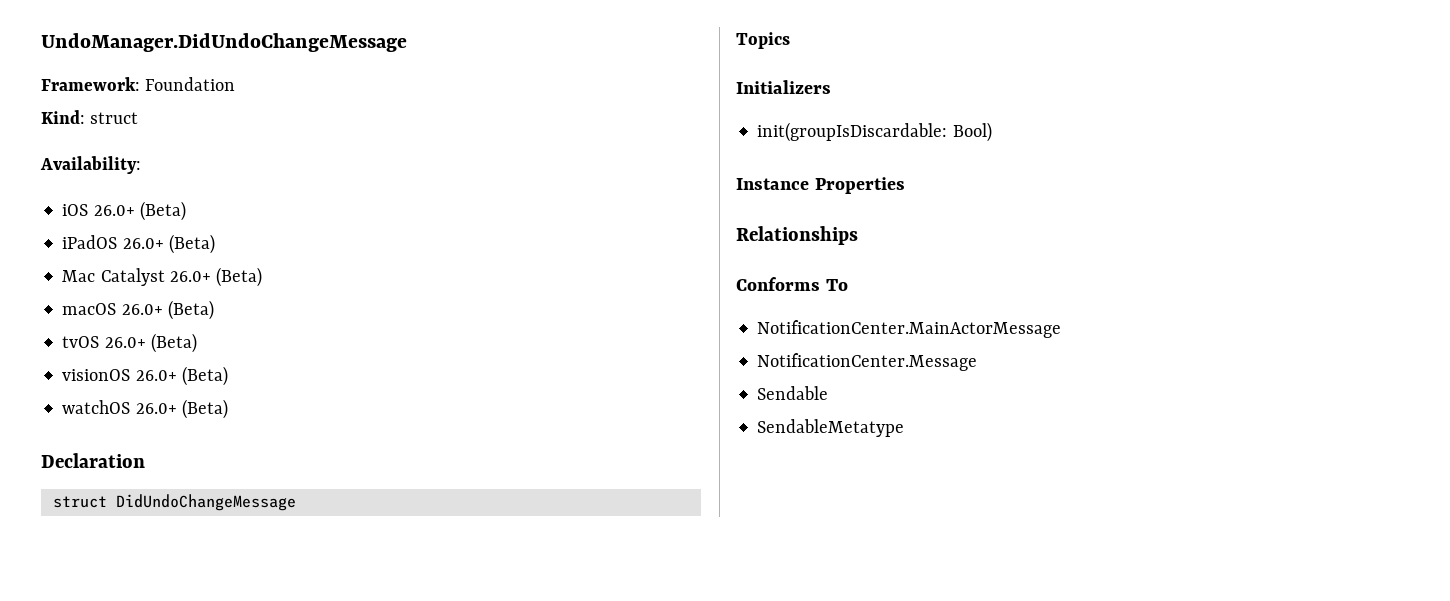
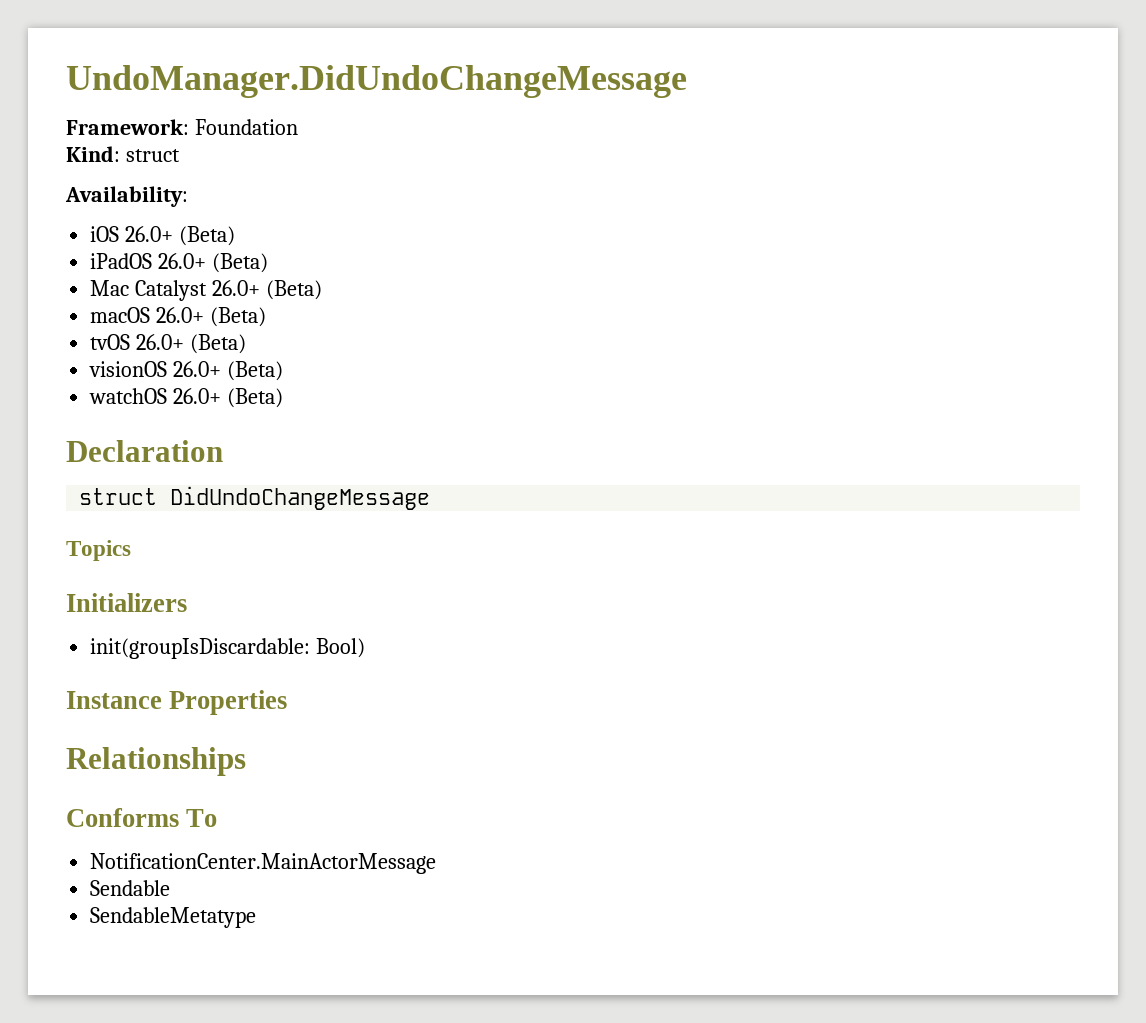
- NotificationCenter.Message

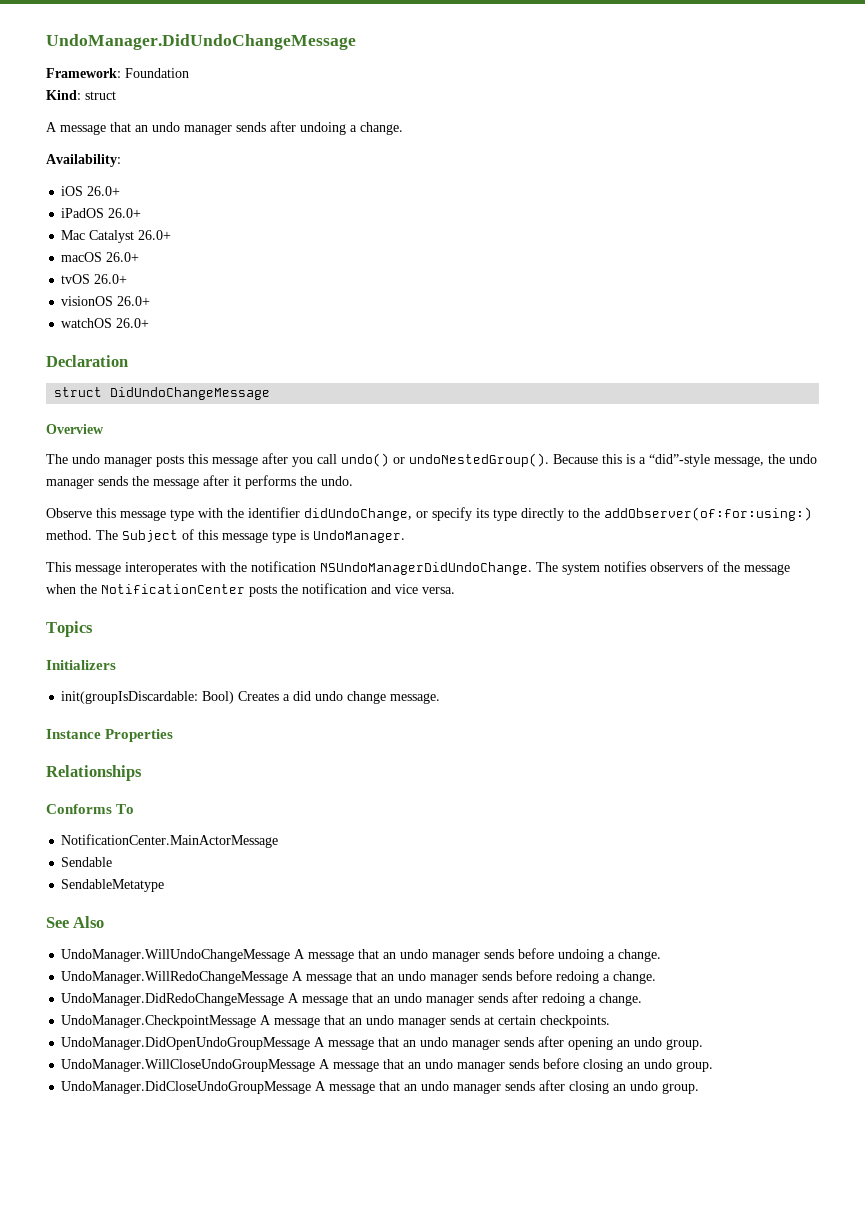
+ A message that an undo manager sends after undoing a change.
- iOS 26.0+ (Beta)
+ iOS 26.0+
- iPadOS 26.0+ (Beta)
+ iPadOS 26.0+
- Mac Catalyst 26.0+ (Beta)
+ Mac Catalyst 26.0+
- macOS 26.0+ (Beta)
+ macOS 26.0+
- tvOS 26.0+ (Beta)
+ tvOS 26.0+
- visionOS 26.0+ (Beta)
+ visionOS 26.0+
- watchOS 26.0+ (Beta)
+ watchOS 26.0+
+ Overview
+ The undo manager posts this message after you call undo() or undoNestedGroup(). Because this is a “did”-style message, the undo manager sends the message after it performs the undo.
+ Observe this message type with the identifier didUndoChange, or specify its type directly to the addObserver(of:for:using:) method. The Subject of this message type is UndoManager.
+ This message interoperates with the notification NSUndoManagerDidUndoChange. The system notifies observers of the message when the NotificationCenter posts the notification and vice versa.
  Topics
  Initializers
- init(groupIsDiscardable: Bool)
+ init(groupIsDiscardable: Bool) Creates a did undo change message.
+ See Also
+ UndoManager.WillUndoChangeMessage A message that an undo manager sends before undoing a change.
+ UndoManager.WillRedoChangeMessage A message that an undo manager sends before redoing a change.
+ UndoManager.DidRedoChangeMessage A message that an undo manager sends after redoing a change.
+ UndoManager.CheckpointMessage A message that an undo manager sends at certain checkpoints.
+ UndoManager.DidOpenUndoGroupMessage A message that an undo manager sends after opening an undo group.
+ UndoManager.WillCloseUndoGroupMessage A message that an undo manager sends before closing an undo group.
+ UndoManager.DidCloseUndoGroupMessage A message that an undo manager sends after closing an undo group.

